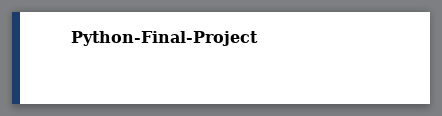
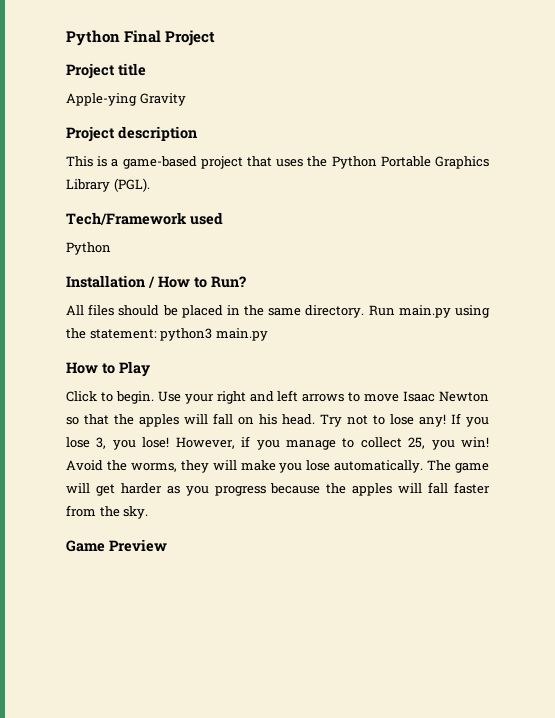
- Python-Final-Project
+ Python Final Project
+ Project title
+ Apple-ying Gravity
+ Project description
+ This is a game-based project that uses the Python Portable Graphics Library (PGL).
+ Tech/Framework used
+ Python
+ Installation / How to Run?
+ All files should be placed in the same directory. Run main.py using the statement: python3 main.py
+ How to Play
+ Click to begin. Use your right and left arrows to move Isaac Newton so that the apples will fall on his head. Try not to lose any! If you lose 3, you lose! However, if you manage to collect 25, you win! Avoid the worms, they will make you lose automatically. The game will get harder as you progress because the apples will fall faster from the sky.
+ Game Preview

